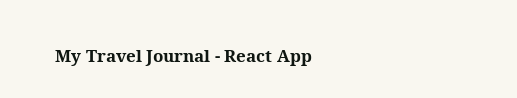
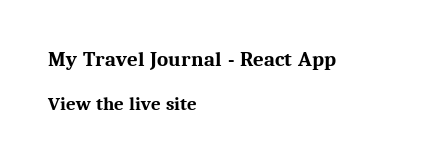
+ View the live site

